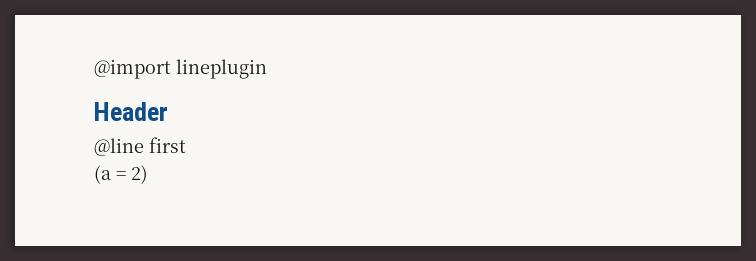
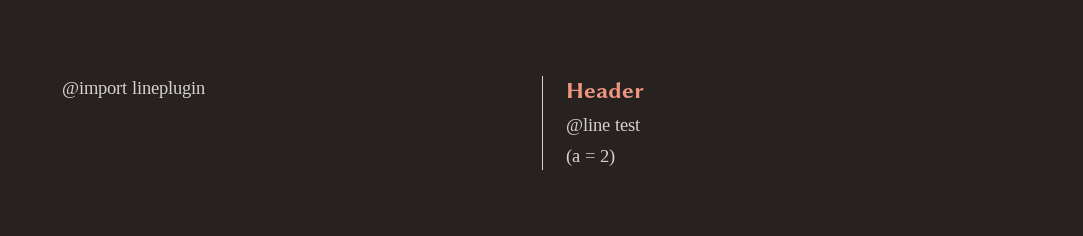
- @line first
+ @line test

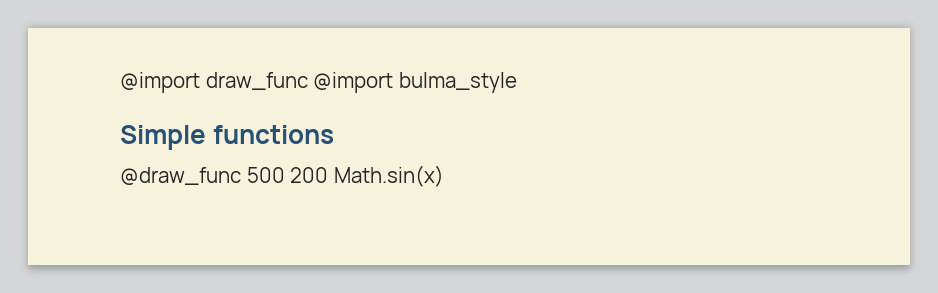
- @import lineplugin
- Header
- @line test
- (a = 2)
+ @import draw_func @import bulma_style
+ Simple functions
+ @draw_func 500 200 Math.sin(x)

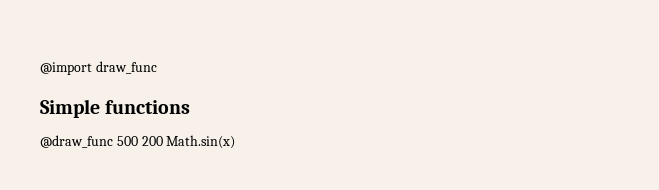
- @import draw_func @import bulma_style
+ @import draw_func

